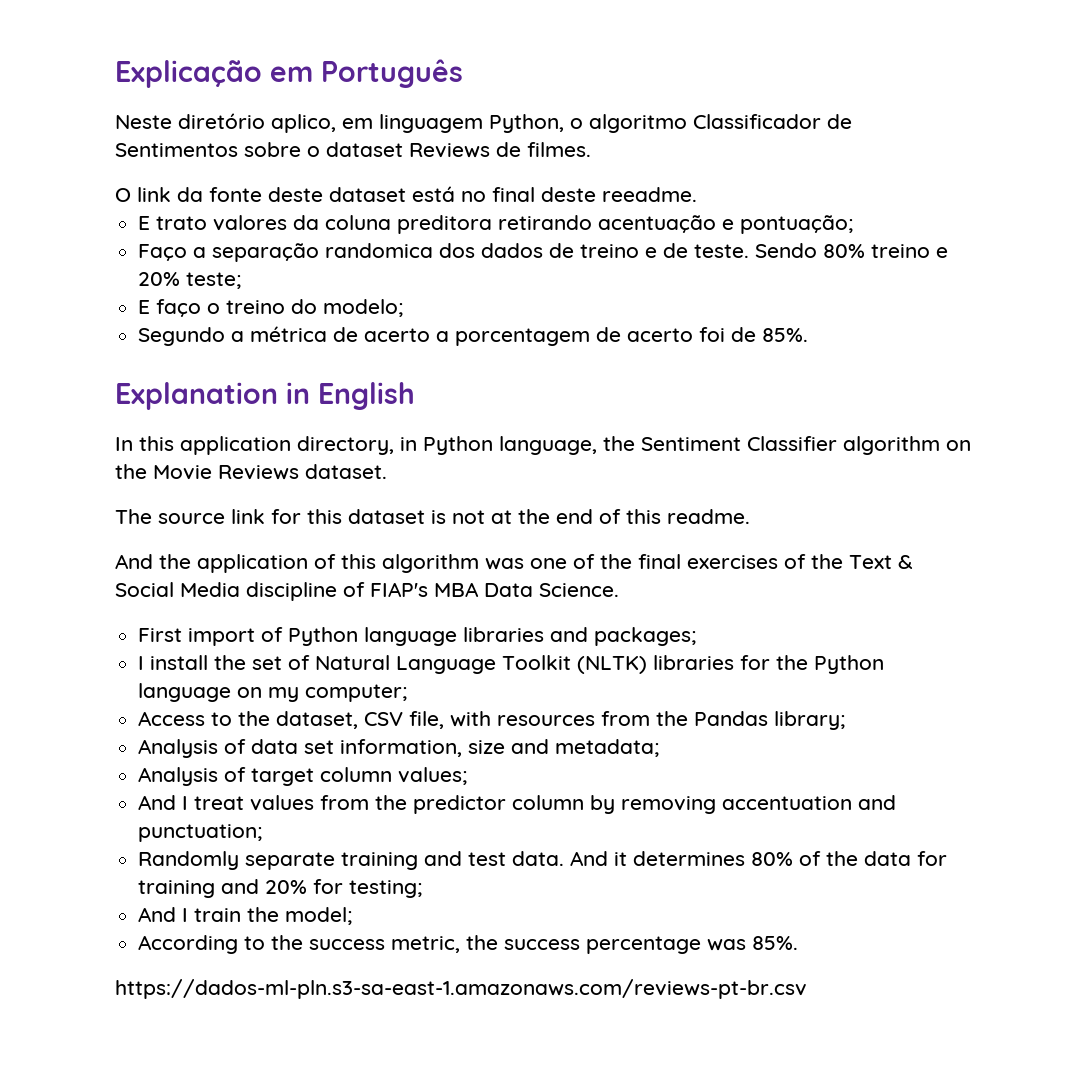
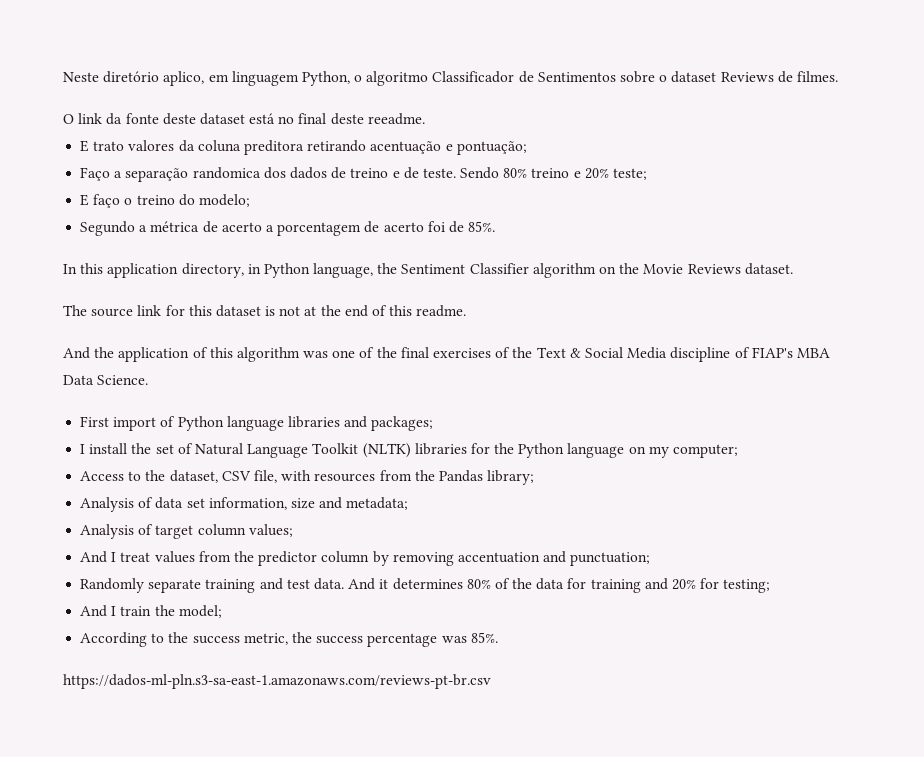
- Explicação em Português
- Explanation in English

